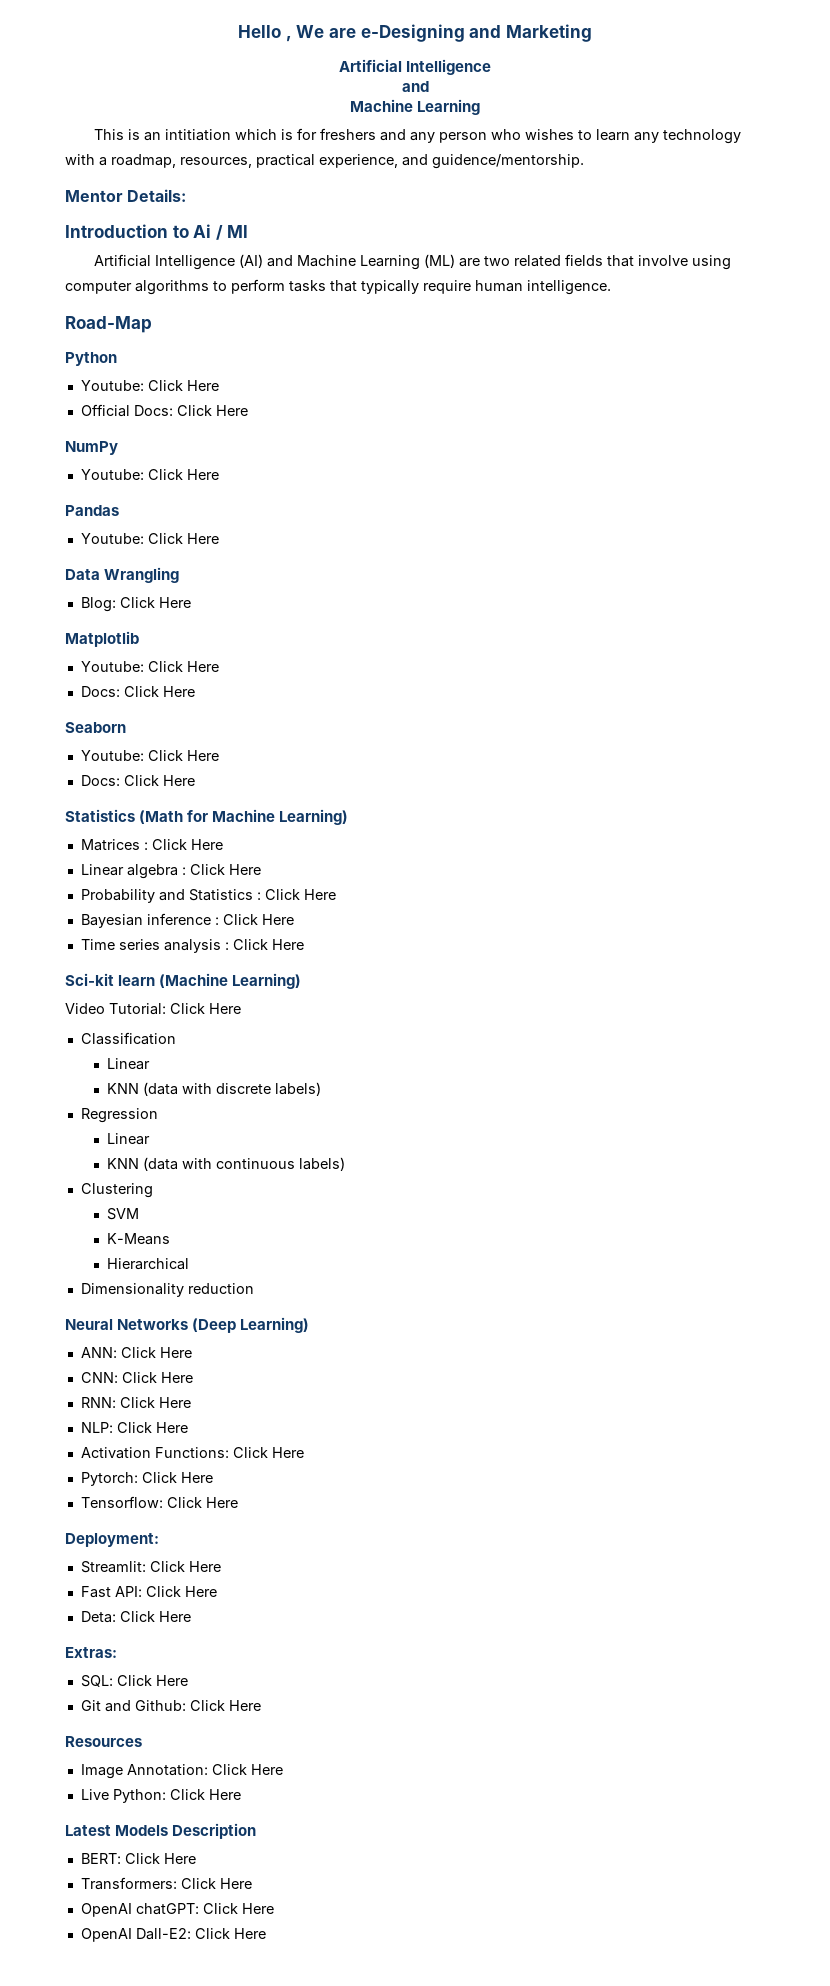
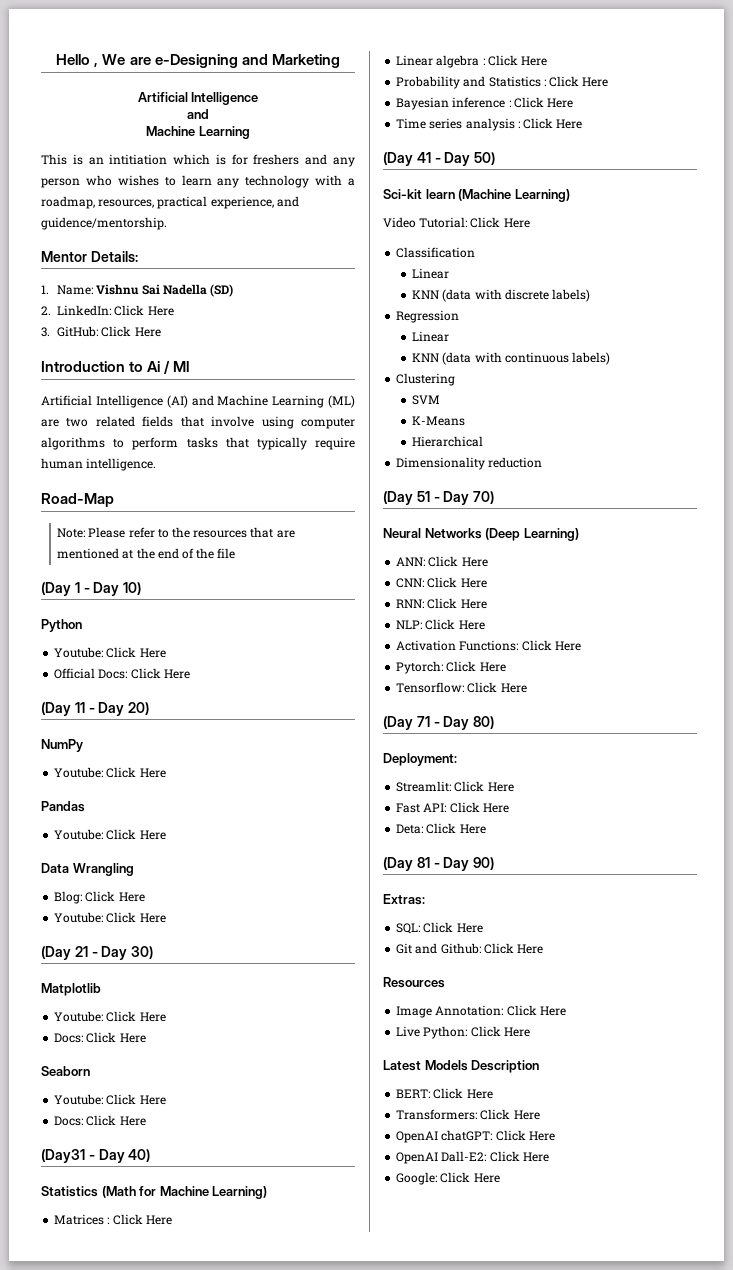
+ 1. Name: Vishnu Sai Nadella (SD)
+ 2. LinkedIn: Click Here
+ 3. GitHub: Click Here
+ Note: Please refer to the resources that are mentioned at the end of the file
+ (Day 1 - Day 10)
+ (Day 11 - Day 20)
  Blog: Click Here
+ Youtube: Click Here
+ (Day 21 - Day 30)
+ (Day31 - Day 40)
+ (Day 41 - Day 50)
+ (Day 51 - Day 70)
+ (Day 71 - Day 80)
+ (Day 81 - Day 90)
+ Google: Click Here

